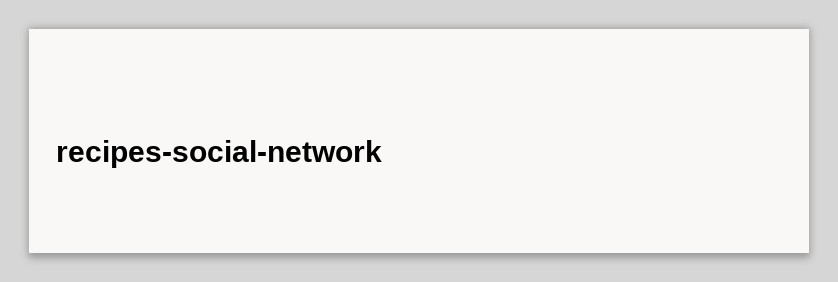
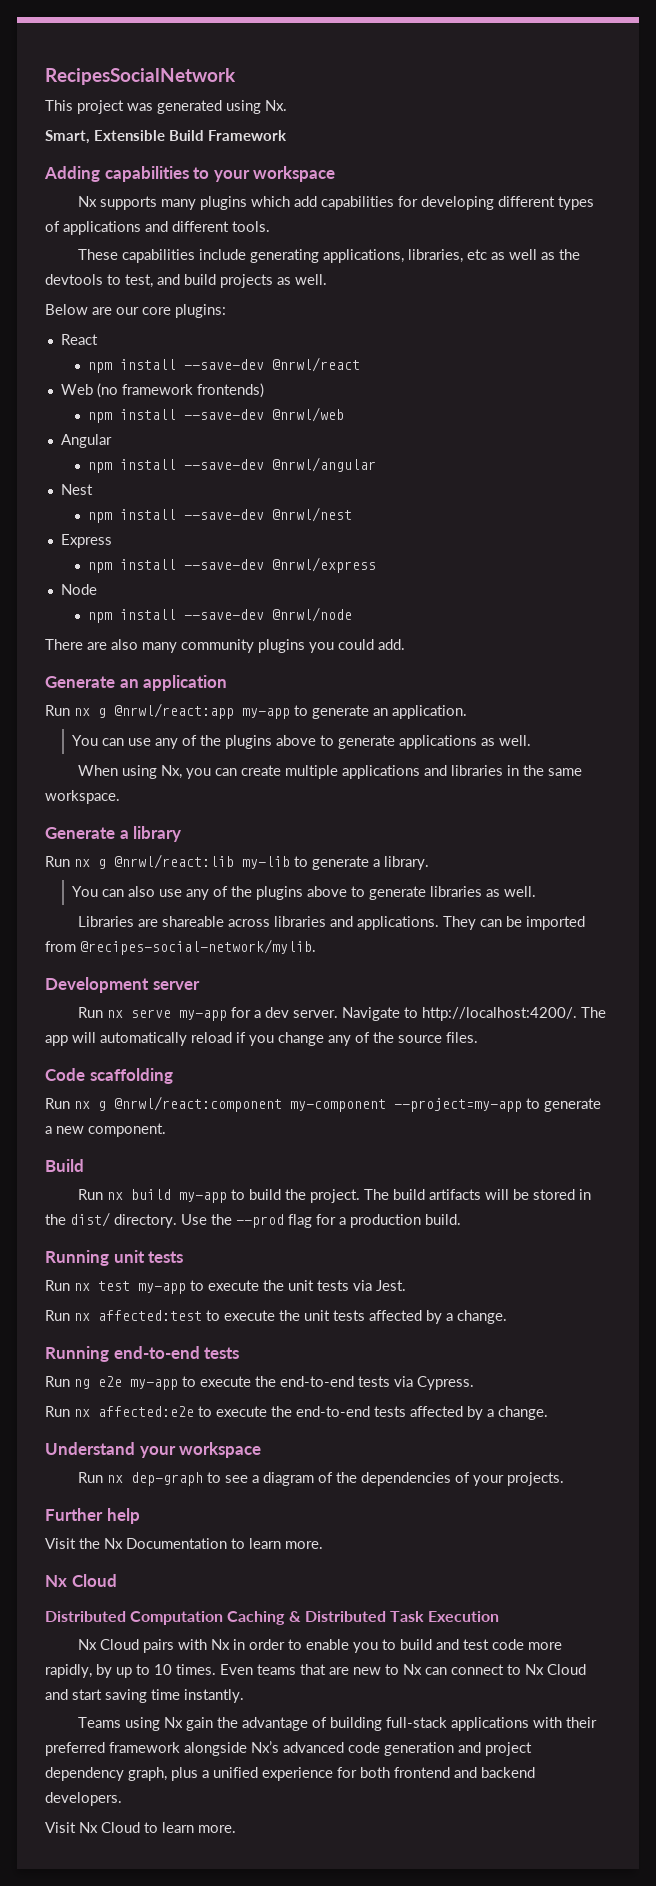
- recipes-social-network
+ RecipesSocialNetwork
+ This project was generated using Nx.
+ Smart, Extensible Build Framework
+ Adding capabilities to your workspace
+ Nx supports many plugins which add capabilities for developing different types of applications and different tools.
+ These capabilities include generating applications, libraries, etc as well as the devtools to test, and build projects as well.
+ Below are our core plugins:
+ React
+ npm install --save-dev @nrwl/react
+ Web (no framework frontends)
+ npm install --save-dev @nrwl/web
+ Angular
+ npm install --save-dev @nrwl/angular
+ Nest
+ npm install --save-dev @nrwl/nest
+ Express
+ npm install --save-dev @nrwl/express
+ Node
+ npm install --save-dev @nrwl/node
+ There are also many community plugins you could add.
+ Generate an application
+ Run nx g @nrwl/react:app my-app to generate an application.
+ You can use any of the plugins above to generate applications as well.
+ When using Nx, you can create multiple applications and libraries in the same workspace.
+ Generate a library
+ Run nx g @nrwl/react:lib my-lib to generate a library.
+ You can also use any of the plugins above to generate libraries as well.
+ Libraries are shareable across libraries and applications. They can be imported from @recipes-social-network/mylib.
+ Development server
+ Run nx serve my-app for a dev server. Navigate to http://localhost:4200/. The app will automatically reload if you change any of the source files.
+ Code scaffolding
+ Run nx g @nrwl/react:component my-component --project=my-app to generate a new component.
+ Build
+ Run nx build my-app to build the project. The build artifacts will be stored in the dist/ directory. Use the --prod flag for a production build.
+ Running unit tests
+ Run nx test my-app to execute the unit tests via Jest.
+ Run nx affected:test to execute the unit tests affected by a change.
+ Running end-to-end tests
+ Run ng e2e my-app to execute the end-to-end tests via Cypress.
+ Run nx affected:e2e to execute the end-to-end tests affected by a change.
+ Understand your workspace
+ Run nx dep-graph to see a diagram of the dependencies of your projects.
+ Further help
+ Visit the Nx Documentation to learn more.
+ Nx Cloud
+ Distributed Computation Caching & Distributed Task Execution
+ Nx Cloud pairs with Nx in order to enable you to build and test code more rapidly, by up to 10 times. Even teams that are new to Nx can connect to Nx Cloud and start saving time instantly.
+ Teams using Nx gain the advantage of building full-stack applications with their preferred framework alongside Nx’s advanced code generation and project dependency graph, plus a unified experience for both frontend and backend developers.
+ Visit Nx Cloud to learn more.

